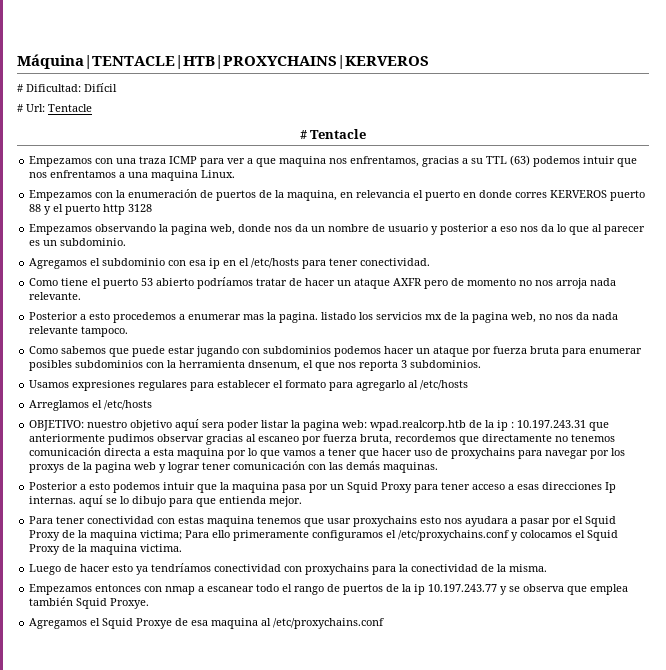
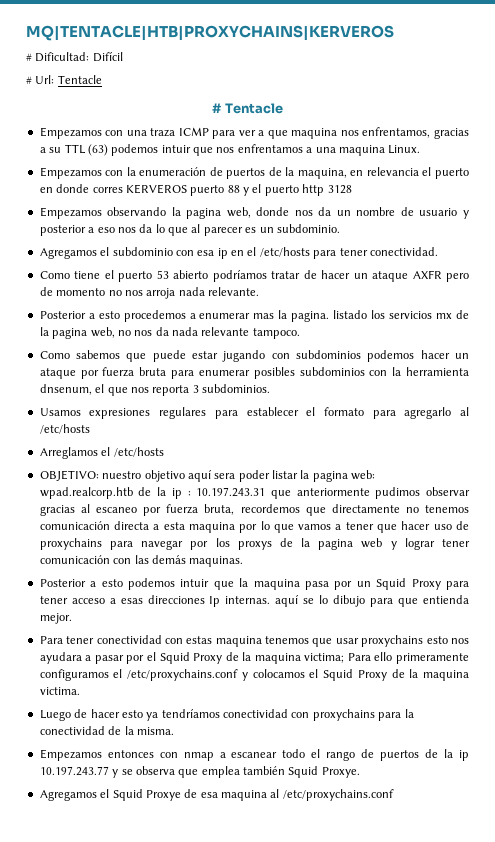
- Máquina|TENTACLE|HTB|PROXYCHAINS|KERVEROS
+ MQ|TENTACLE|HTB|PROXYCHAINS|KERVEROS

